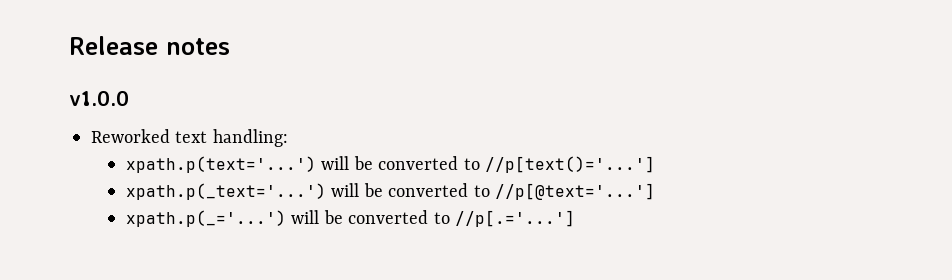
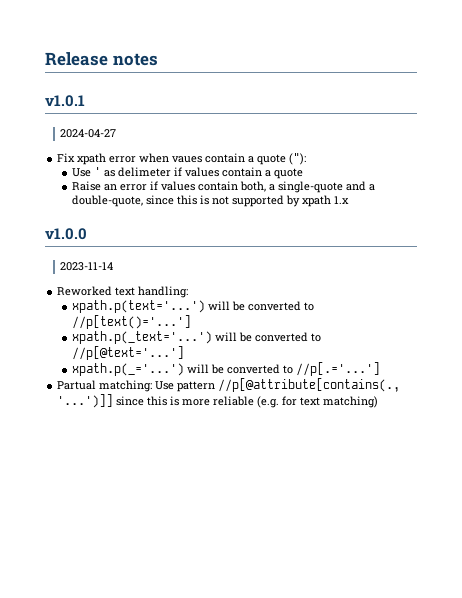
+ v1.0.1
+ 2024-04-27
+ Fix xpath error when vaues contain a quote ("):
+ Use ' as delimeter if values contain a quote
+ Raise an error if values contain both, a single-quote and a double-quote, since this is not supported by xpath 1.x
+ 2023-11-14
+ Partual matching: Use pattern //p[@attribute[contains(., '...')]] since this is more reliable (e.g. for text matching)

